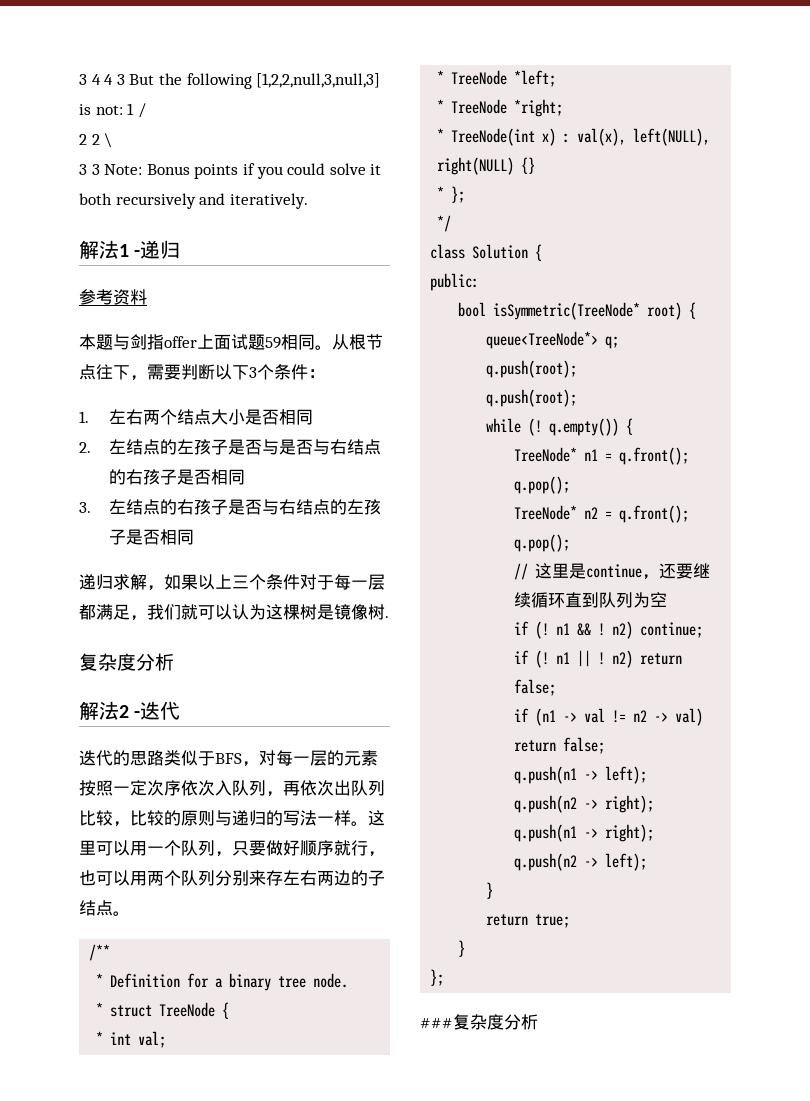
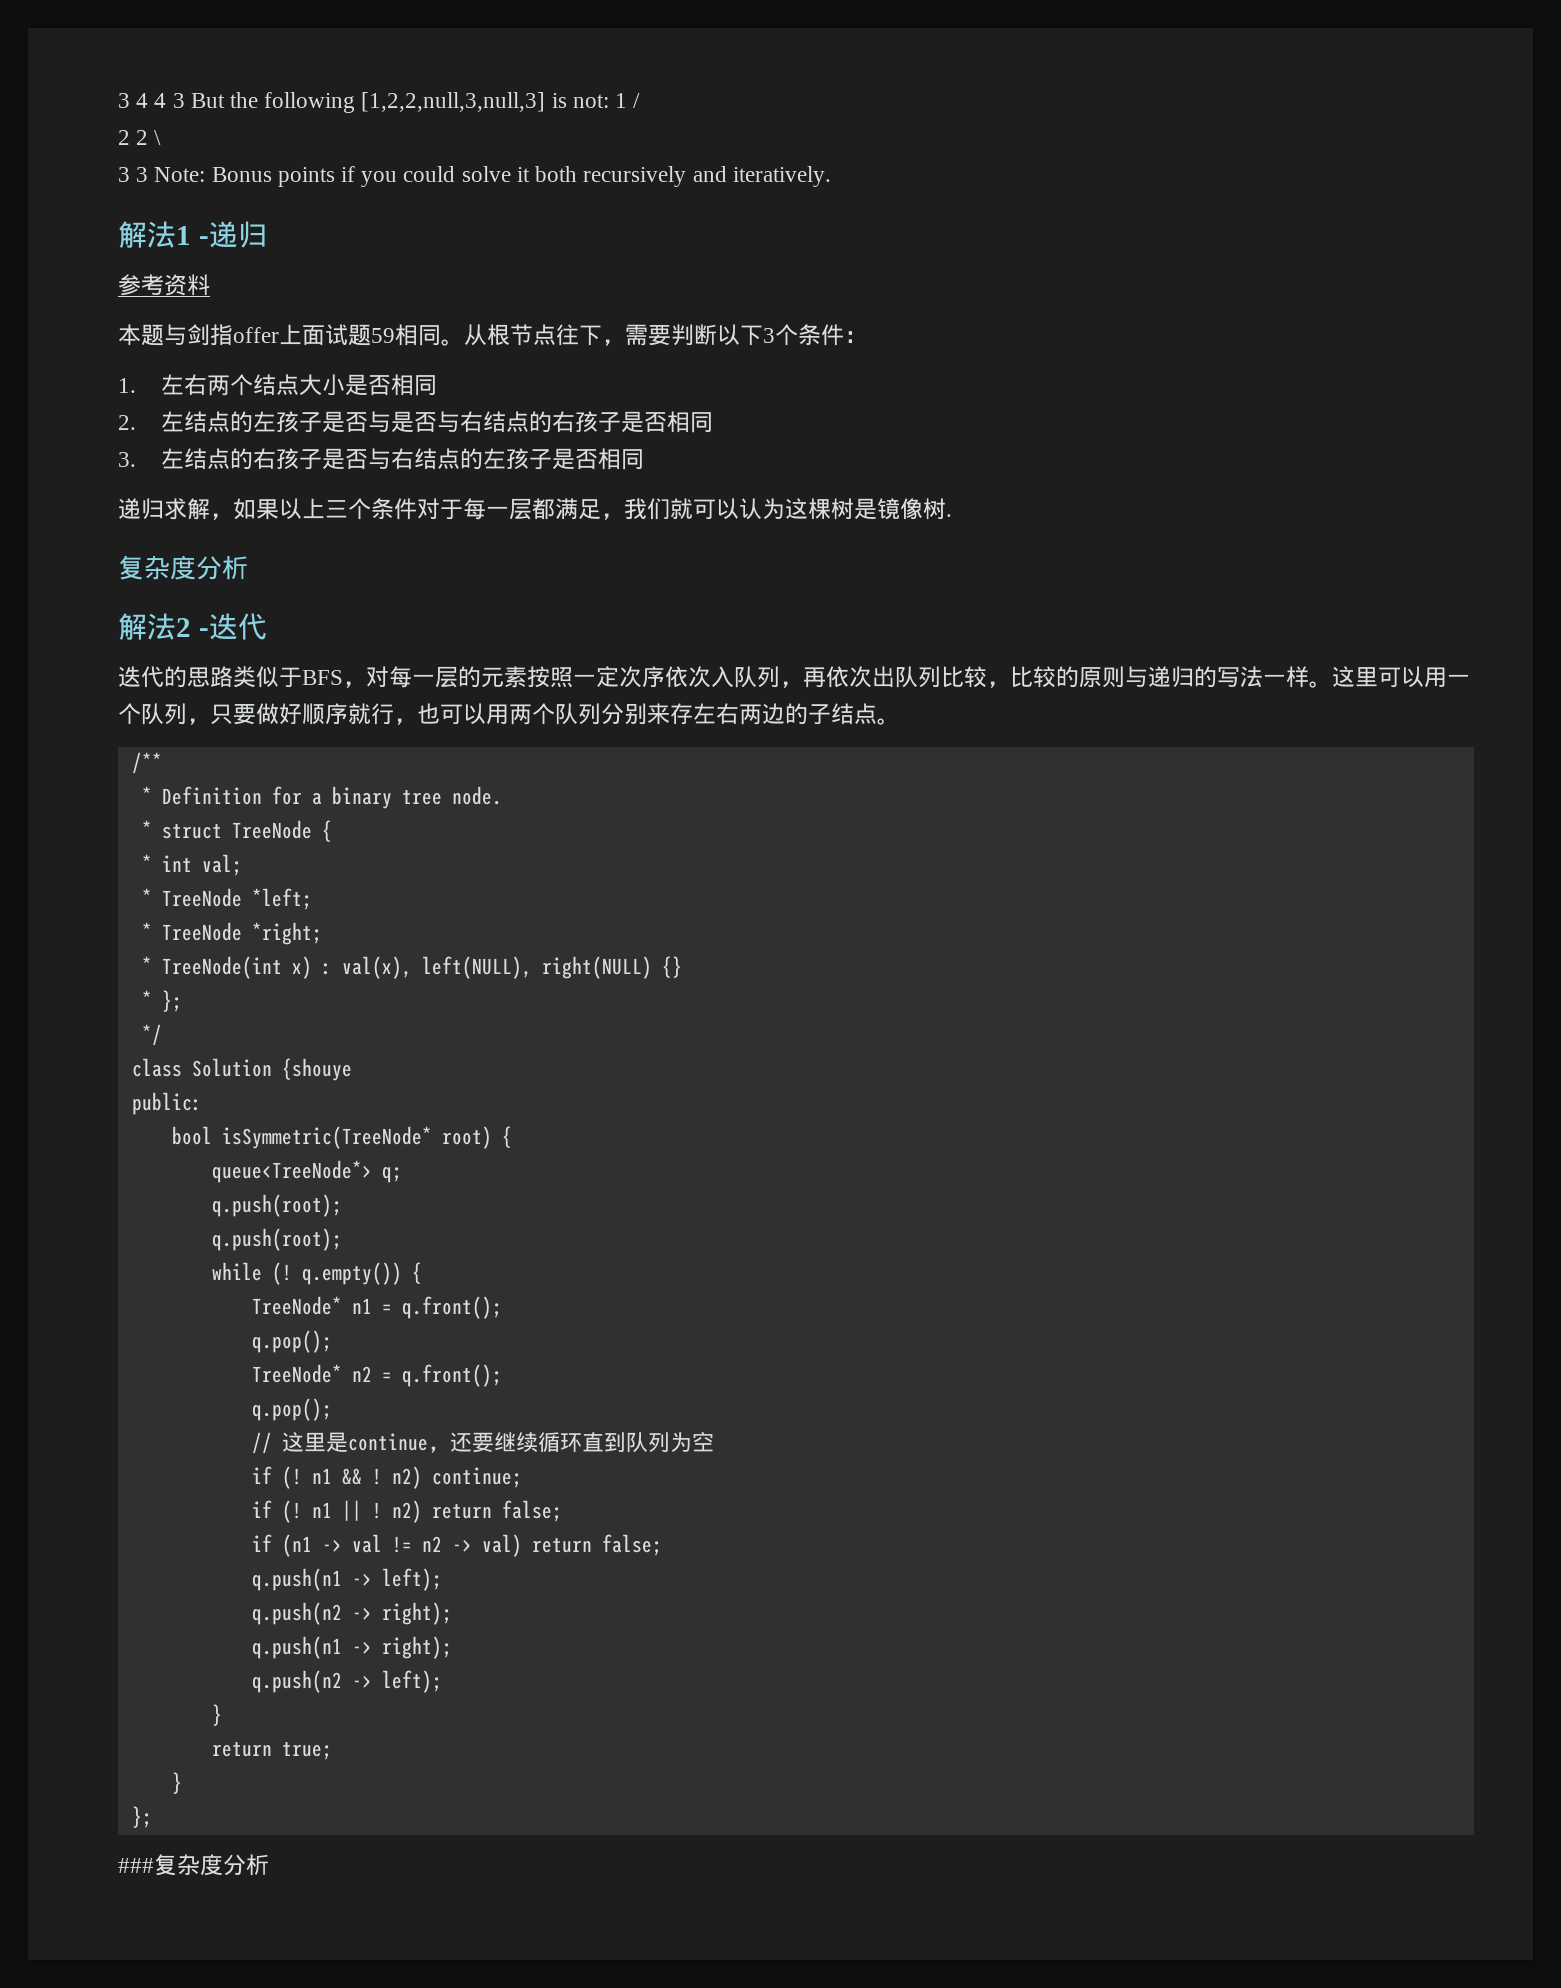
- class Solution {
+ class Solution {shouye

